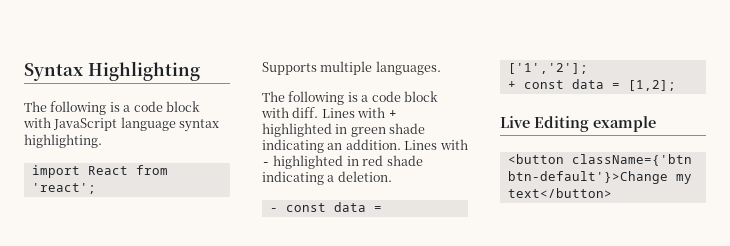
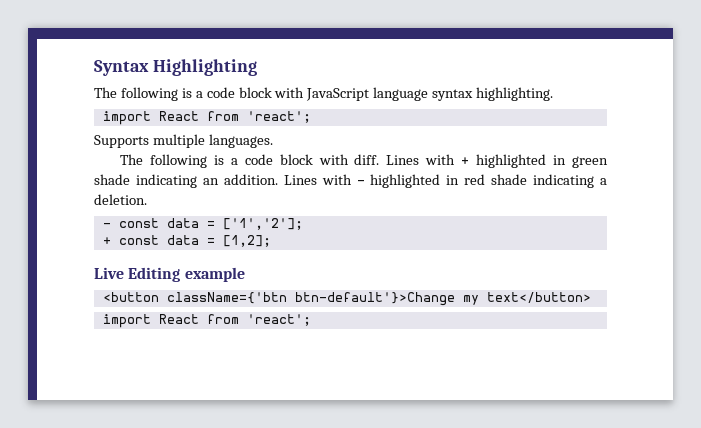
  <button className={'btn btn-default'}>Change my text</button>
+ import React from 'react';

